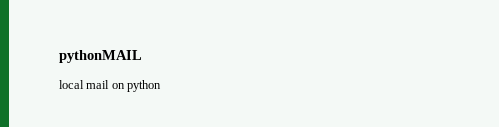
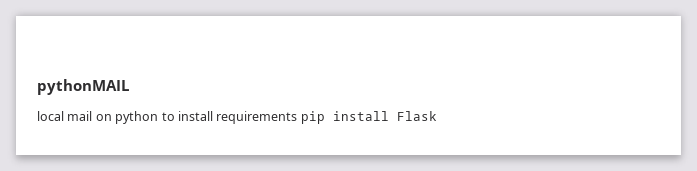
- local mail on python
+ local mail on python to install requirements pip install Flask

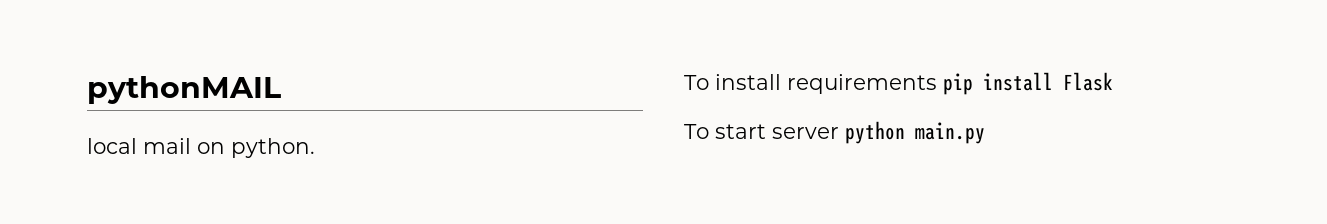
- local mail on python to install requirements pip install Flask
+ local mail on python.
+ To install requirements pip install Flask
+ To start server python main.py

